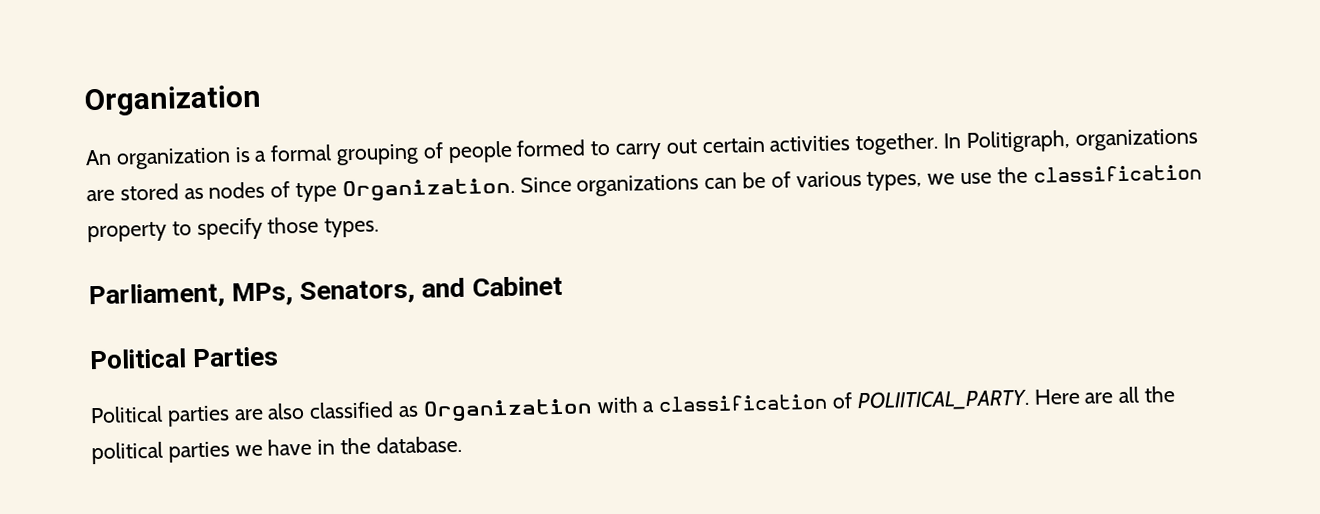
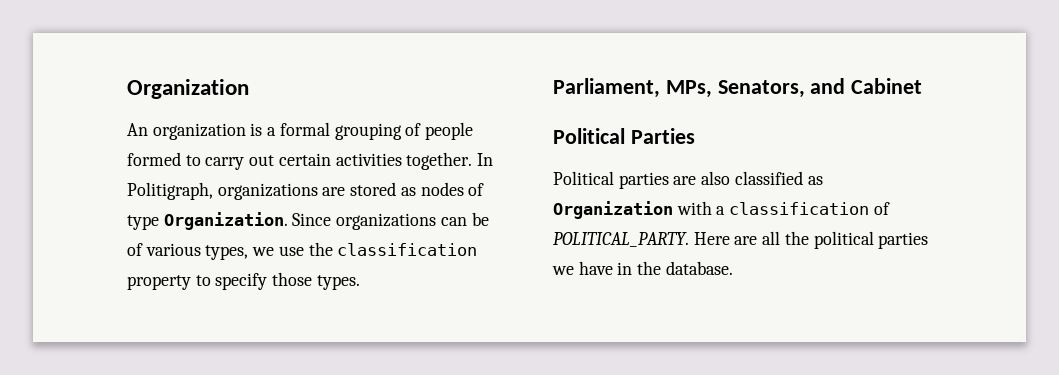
- Political parties are also classified as Organization with a classification of POLIITICAL_PARTY.
+ Political parties are also classified as Organization with a classification of POLITICAL_PARTY.

